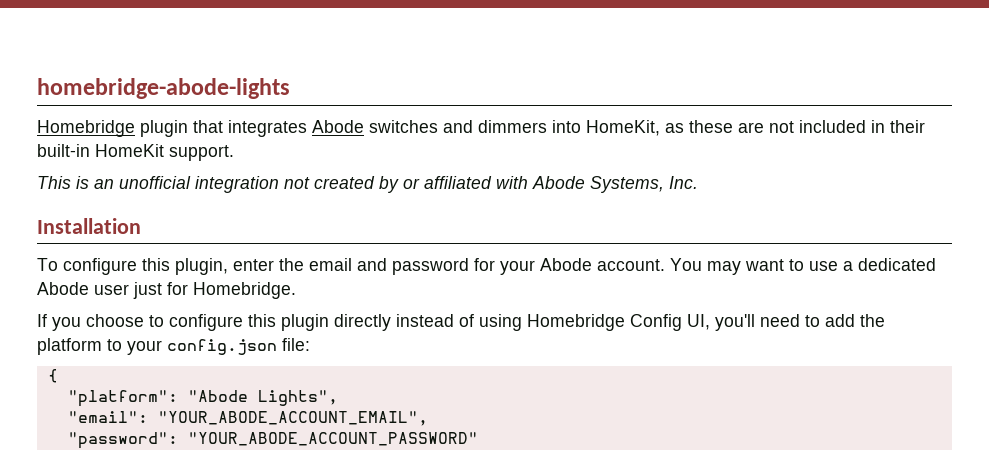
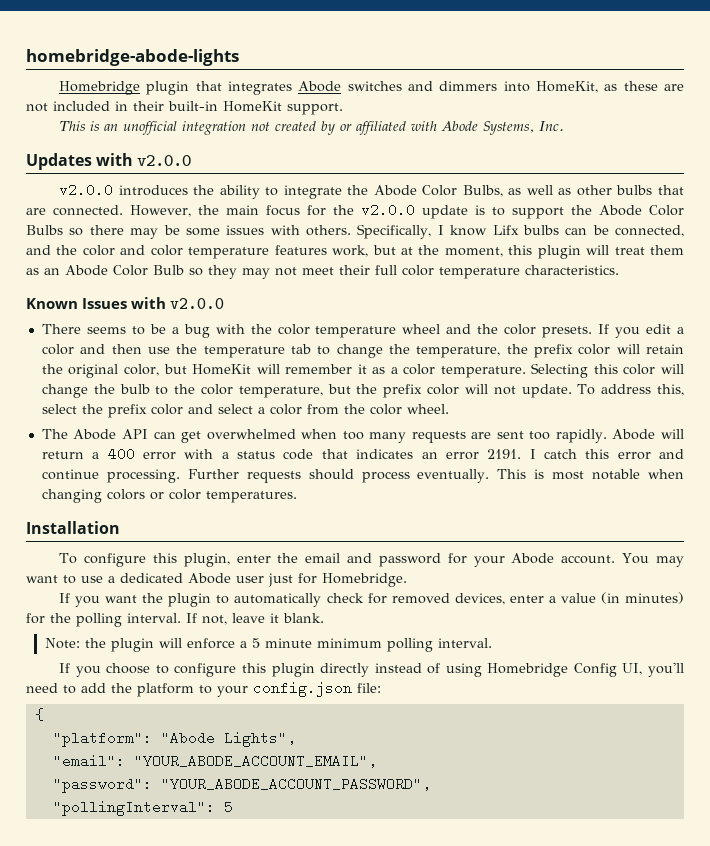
+ Updates with v2.0.0
+ v2.0.0 introduces the ability to integrate the Abode Color Bulbs, as well as other bulbs that are connected. However, the main focus for the v2.0.0 update is to support the Abode Color Bulbs so there may be some issues with others. Specifically, I know Lifx bulbs can be connected, and the color and color temperature features work, but at the moment, this plugin will treat them as an Abode Color Bulb so they may not meet their full color temperature characteristics.
+ Known Issues with v2.0.0
+ There seems to be a bug with the color temperature wheel and the color presets. If you edit a color and then use the temperature tab to change the temperature, the prefix color will retain the original color, but HomeKit will remember it as a color temperature. Selecting this color will change the bulb to the color temperature, but the prefix color will not update. To address this, select the prefix color and select a color from the color wheel.
+ The Abode API can get overwhelmed when too many requests are sent too rapidly. Abode will return a 400 error with a status code that indicates an error 2191. I catch this error and continue processing. Further requests should process eventually. This is most notable when changing colors or color temperatures.
+ If you want the plugin to automatically check for removed devices, enter a value (in minutes) for the polling interval. If not, leave it blank.
+ Note: the plugin will enforce a 5 minute minimum polling interval.
- "password": "YOUR_ABODE_ACCOUNT_PASSWORD"
+ "password": "YOUR_ABODE_ACCOUNT_PASSWORD",
+ "pollingInterval": 5

